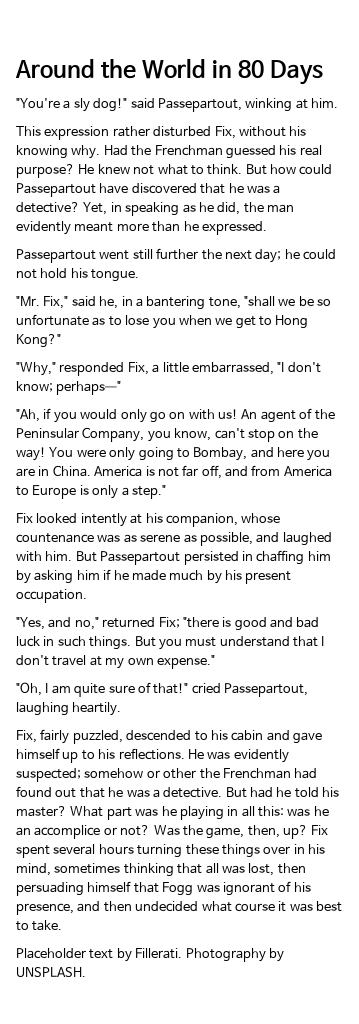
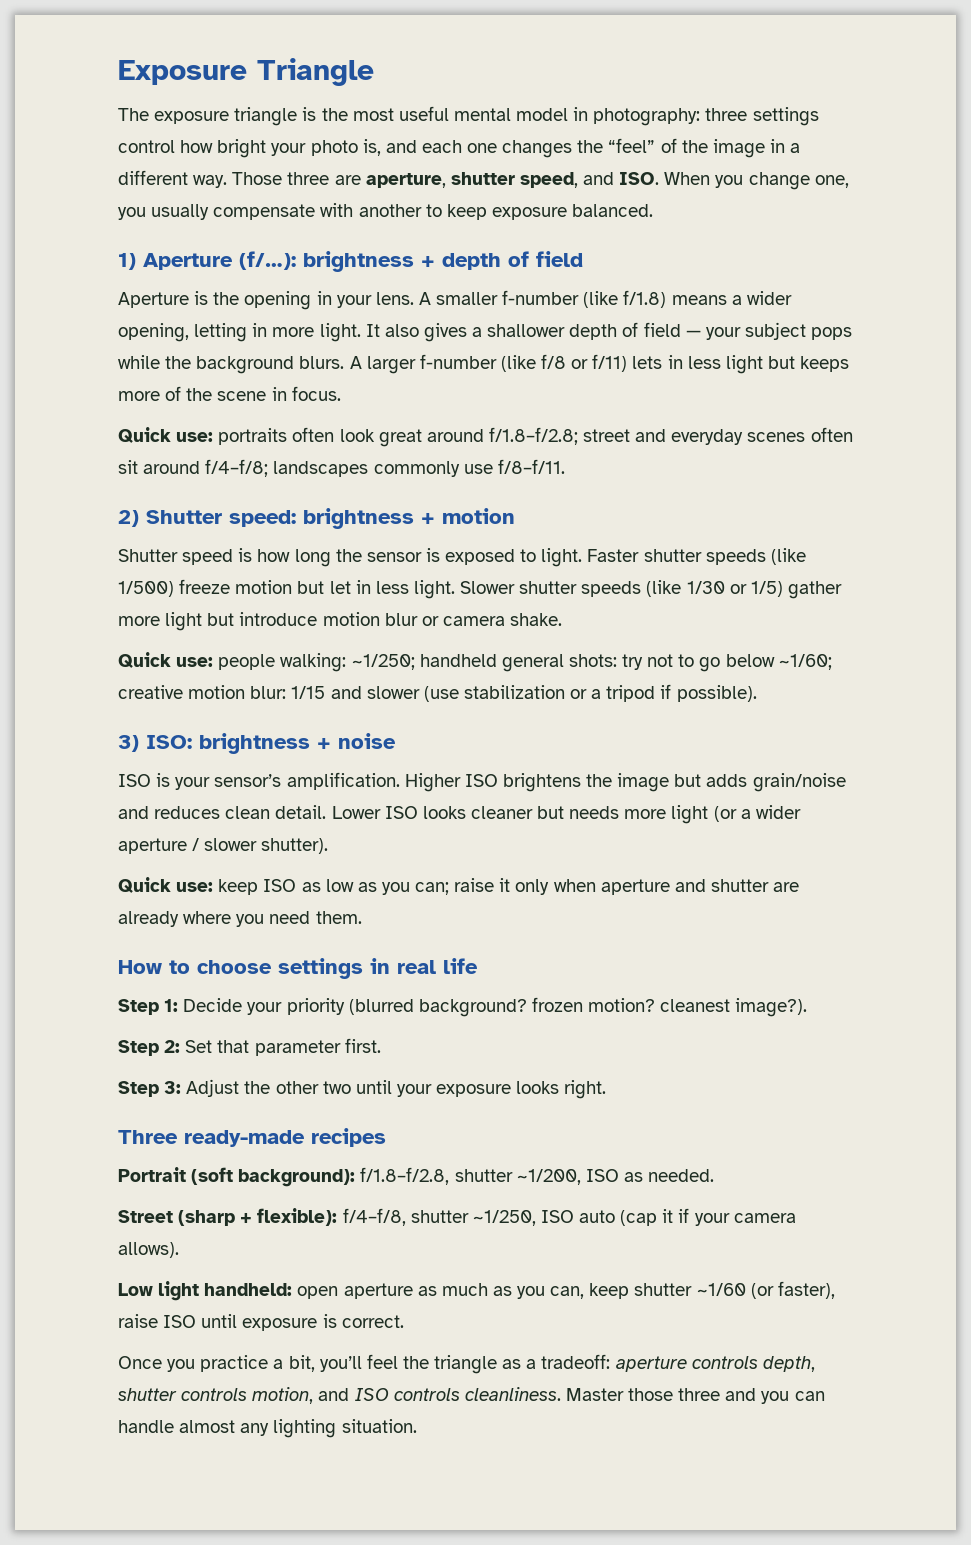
- Around the World in 80 Days
- "You're a sly dog!" said Passepartout, winking at him.
- This expression rather disturbed Fix, without his knowing why. Had the Frenchman guessed his real purpose? He knew not what to think. But how could Passepartout have discovered that he was a detective? Yet, in speaking as he did, the man evidently meant more than he expressed.
- Passepartout went still further the next day; he could not hold his tongue.
- "Mr. Fix," said he, in a bantering tone, "shall we be so unfortunate as to lose you when we get to Hong Kong?"
- "Why," responded Fix, a little embarrassed, "I don't know; perhaps—"
- "Ah, if you would only go on with us! An agent of the Peninsular Company, you know, can't stop on the way! You were only going to Bombay, and here you are in China. America is not far off, and from America to Europe is only a step."
- Fix looked intently at his companion, whose countenance was as serene as possible, and laughed with him. But Passepartout persisted in chaffing him by asking him if he made much by his present occupation.
- "Yes, and no," returned Fix; "there is good and bad luck in such things. But you must understand that I don't travel at my own expense."
- "Oh, I am quite sure of that!" cried Passepartout, laughing heartily.
- Fix, fairly puzzled, descended to his cabin and gave himself up to his reflections. He was evidently suspected; somehow or other the Frenchman had found out that he was a detective. But had he told his master? What part was he playing in all this: was he an accomplice or not? Was the game, then, up? Fix spent several hours turning these things over in his mind, sometimes thinking that all was lost, then persuading himself that Fogg was ignorant of his presence, and then undecided what course it was best to take.
- Placeholder text by Fillerati. Photography by UNSPLASH.
+ Exposure Triangle
+ The exposure triangle is the most useful mental model in photography: three settings control how bright your photo is, and each one changes the “feel” of the image in a different way. Those three are aperture, shutter speed, and ISO. When you change one, you usually compensate with another to keep exposure balanced.
+ 1) Aperture (f/…): brightness + depth of field
+ Aperture is the opening in your lens. A smaller f-number (like f/1.8) means a wider opening, letting in more light. It also gives a shallower depth of field — your subject pops while the background blurs. A larger f-number (like f/8 or f/11) lets in less light but keeps more of the scene in focus.
+ Quick use: portraits often look great around f/1.8–f/2.8; street and everyday scenes often sit around f/4–f/8; landscapes commonly use f/8–f/11.
+ 2) Shutter speed: brightness + motion
+ Shutter speed is how long the sensor is exposed to light. Faster shutter speeds (like 1/500) freeze motion but let in less light. Slower shutter speeds (like 1/30 or 1/5) gather more light but introduce motion blur or camera shake.
+ Quick use: people walking: ~1/250; handheld general shots: try not to go below ~1/60; creative motion blur: 1/15 and slower (use stabilization or a tripod if possible).
+ 3) ISO: brightness + noise
+ ISO is your sensor’s amplification. Higher ISO brightens the image but adds grain/noise and reduces clean detail. Lower ISO looks cleaner but needs more light (or a wider aperture / slower shutter).
+ Quick use: keep ISO as low as you can; raise it only when aperture and shutter are already where you need them.
+ How to choose settings in real life
+ Step 1: Decide your priority (blurred background? frozen motion? cleanest image?).
+ Step 2: Set that parameter first.
+ Step 3: Adjust the other two until your exposure looks right.
+ Three ready-made recipes
+ Portrait (soft background): f/1.8–f/2.8, shutter ~1/200, ISO as needed.
+ Street (sharp + flexible): f/4–f/8, shutter ~1/250, ISO auto (cap it if your camera allows).
+ Low light handheld: open aperture as much as you can, keep shutter ~1/60 (or faster), raise ISO until exposure is correct.
+ Once you practice a bit, you’ll feel the triangle as a tradeoff: aperture controls depth, shutter controls motion, and ISO controls cleanliness. Master those three and you can handle almost any lighting situation.

